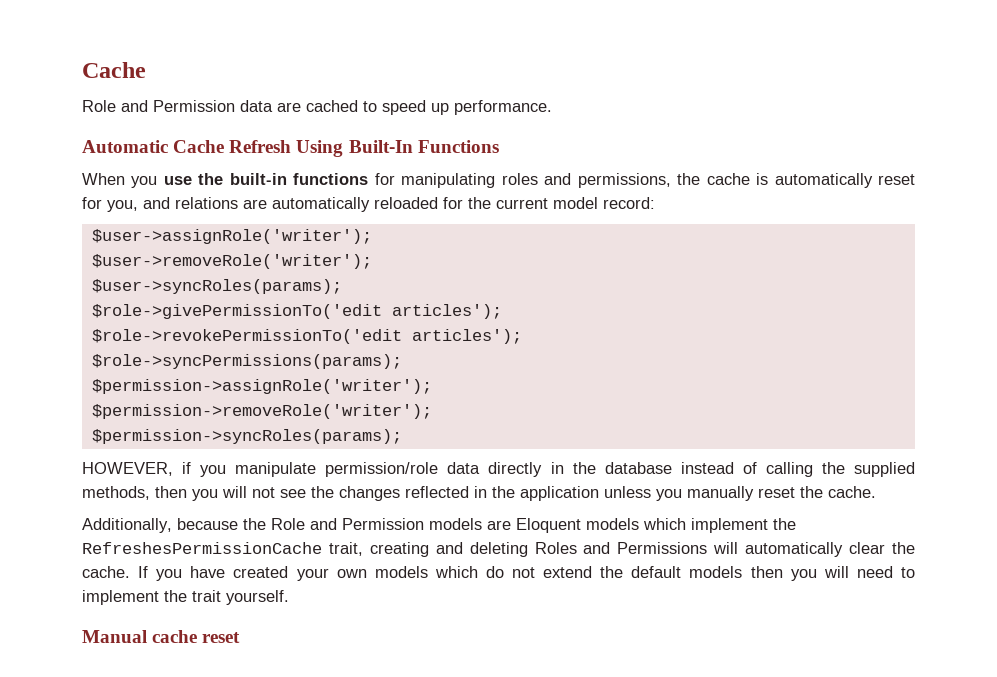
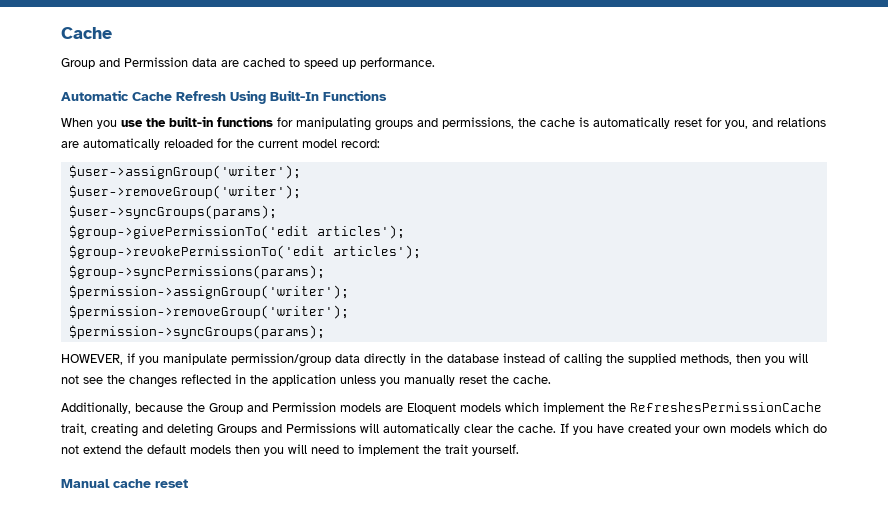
- Role and Permission data are cached to speed up performance.
+ Group and Permission data are cached to speed up performance.
- When you use the built-in functions for manipulating roles and permissions, the cache is automatically reset for you, and relations are automatically reloaded for the current model record:
+ When you use the built-in functions for manipulating groups and permissions, the cache is automatically reset for you, and relations are automatically reloaded for the current model record:
- $user->assignRole('writer');
- $user->removeRole('writer');
- $user->syncRoles(params);
- $role->givePermissionTo('edit articles');
- $role->revokePermissionTo('edit articles');
- $role->syncPermissions(params);
- $permission->assignRole('writer');
- $permission->removeRole('writer');
- $permission->syncRoles(params);
+ $user->assignGroup('writer');
+ $user->removeGroup('writer');
+ $user->syncGroups(params);
+ $group->givePermissionTo('edit articles');
+ $group->revokePermissionTo('edit articles');
+ $group->syncPermissions(params);
+ $permission->assignGroup('writer');
+ $permission->removeGroup('writer');
+ $permission->syncGroups(params);
- HOWEVER, if you manipulate permission/role data directly in the database instead of calling the supplied methods, then you will not see the changes reflected in the application unless you manually reset the cache.
+ HOWEVER, if you manipulate permission/group data directly in the database instead of calling the supplied methods, then you will not see the changes reflected in the application unless you manually reset the cache.
- Additionally, because the Role and Permission models are Eloquent models which implement the RefreshesPermissionCache trait, creating and deleting Roles and Permissions will automatically clear the cache.
+ Additionally, because the Group and Permission models are Eloquent models which implement the RefreshesPermissionCache trait, creating and deleting Groups and Permissions will automatically clear the cache.

